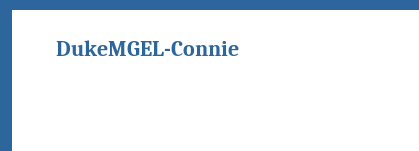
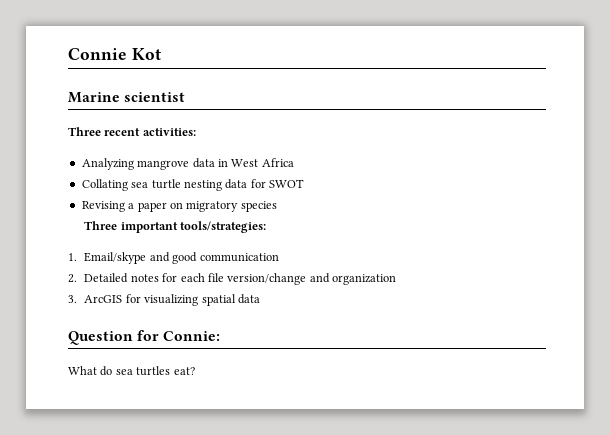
- DukeMGEL-Connie
+ Connie Kot
+ Marine scientist
+ Three recent activities:
+ Analyzing mangrove data in West Africa
+ Collating sea turtle nesting data for SWOT
+ Revising a paper on migratory species
+ Three important tools/strategies:
+ 1. Email/skype and good communication
+ 2. Detailed notes for each file version/change and organization
+ 3. ArcGIS for visualizing spatial data
+ Question for Connie:
+ What do sea turtles eat?

